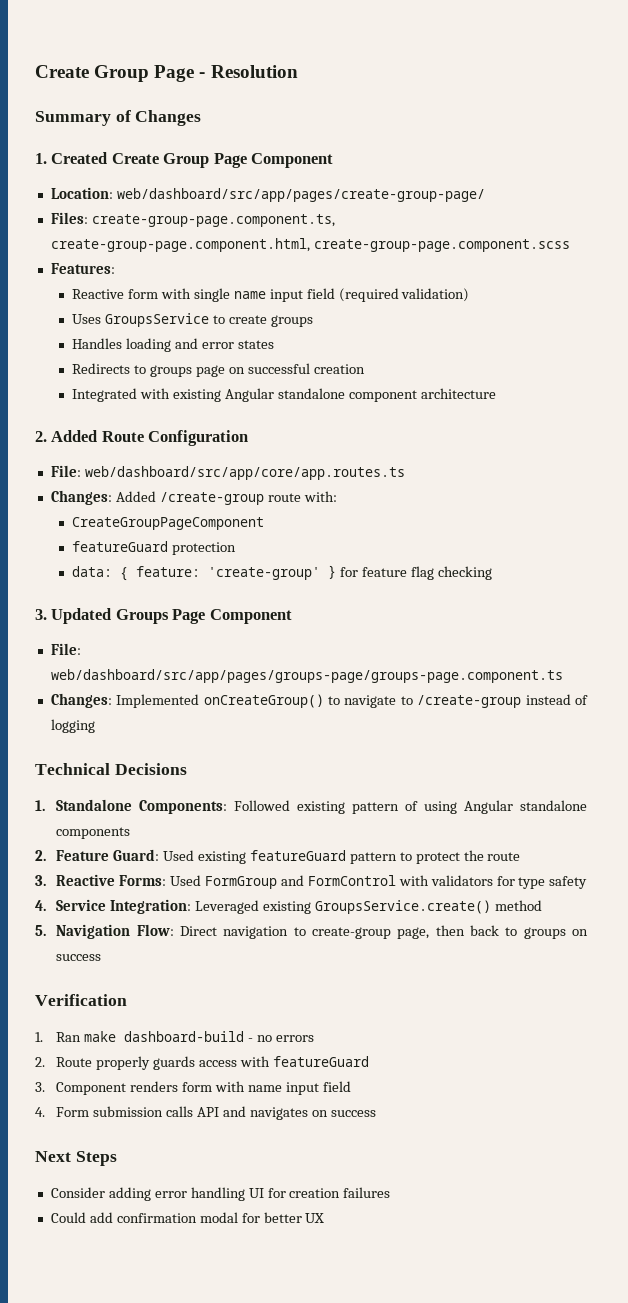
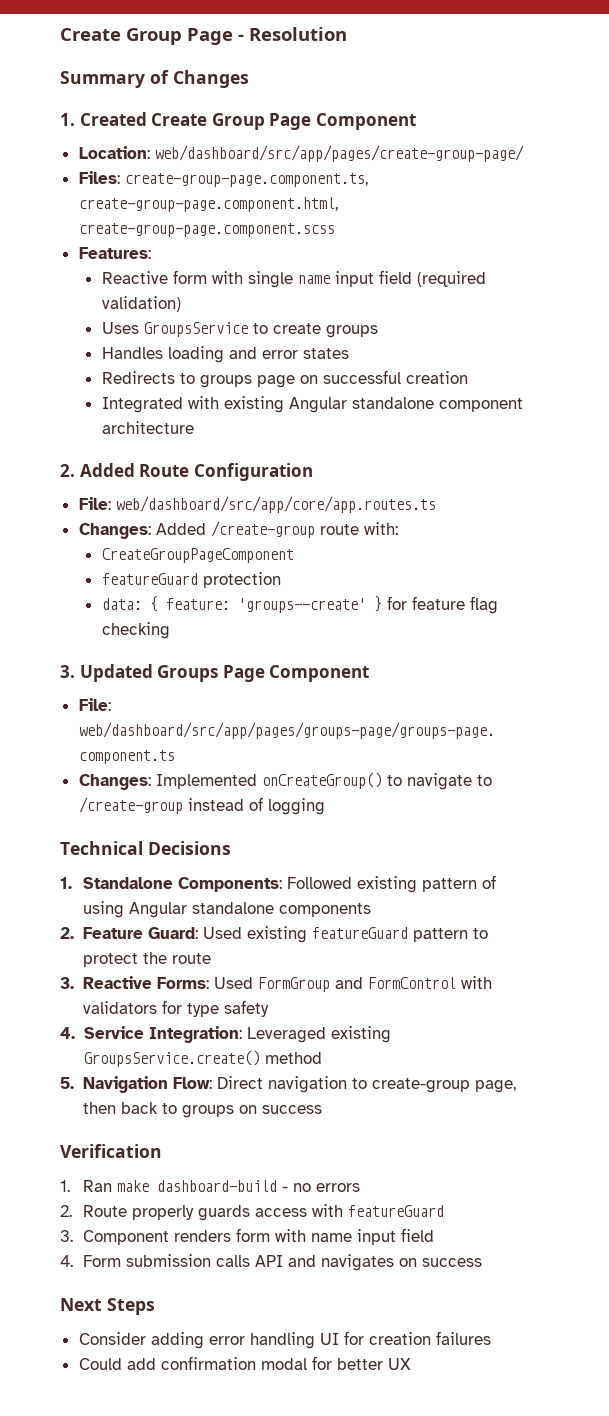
- data: { feature: 'create-group' } for feature flag checking
+ data: { feature: 'groups--create' } for feature flag checking

